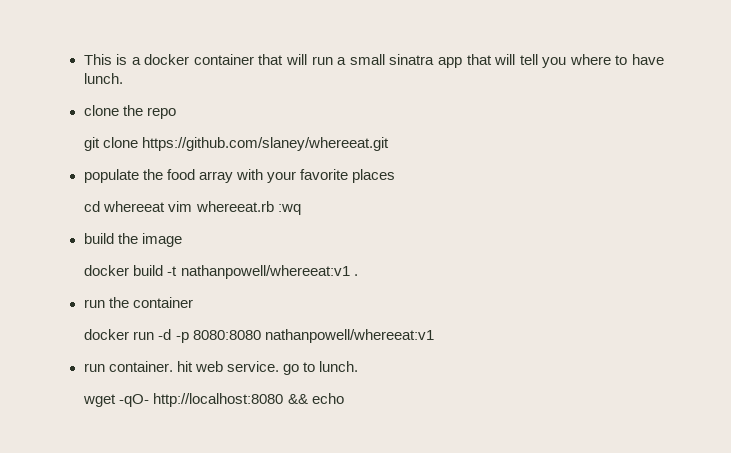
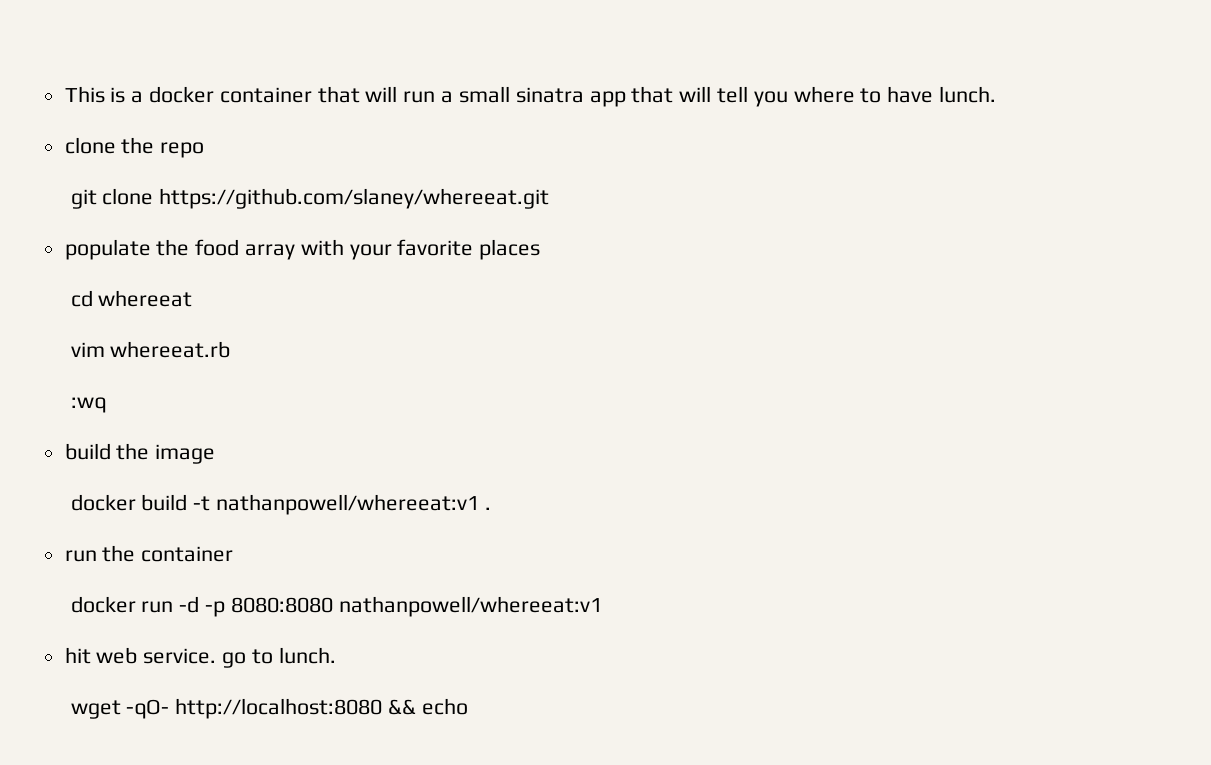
- cd whereeat vim whereeat.rb :wq
+ cd whereeat
+ vim whereeat.rb
+ :wq
- run container. hit web service. go to lunch.
+ hit web service. go to lunch.

